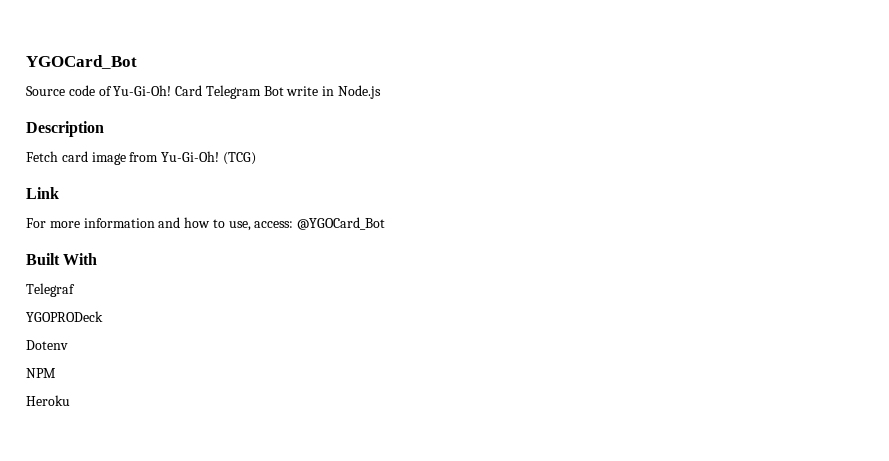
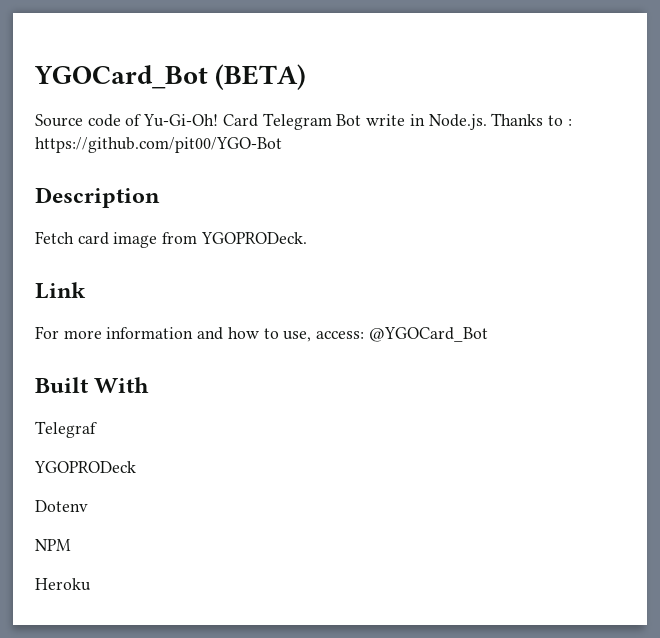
- YGOCard_Bot
+ YGOCard_Bot (BETA)
- Card Telegram Bot write in Node.js
+ Card Telegram Bot write in Node.js. Thanks to : https://github.com/pit00/YGO-Bot
- Fetch card image from Yu-Gi-Oh! (TCG)
+ Fetch card image from YGOPRODeck.

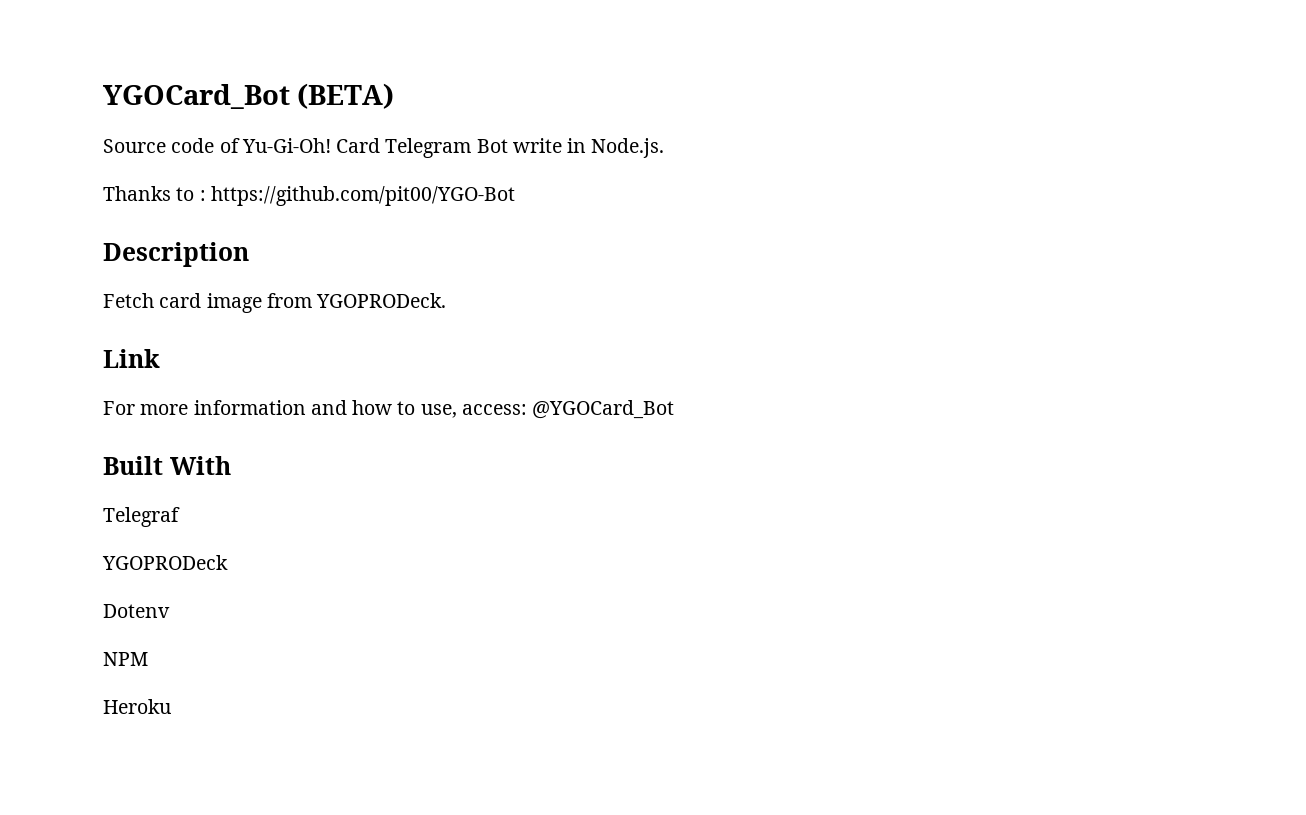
- Card Telegram Bot write in Node.js. Thanks to : https://github.com/pit00/YGO-Bot
+ Card Telegram Bot write in Node.js.
+ Thanks to : https://github.com/pit00/YGO-Bot

